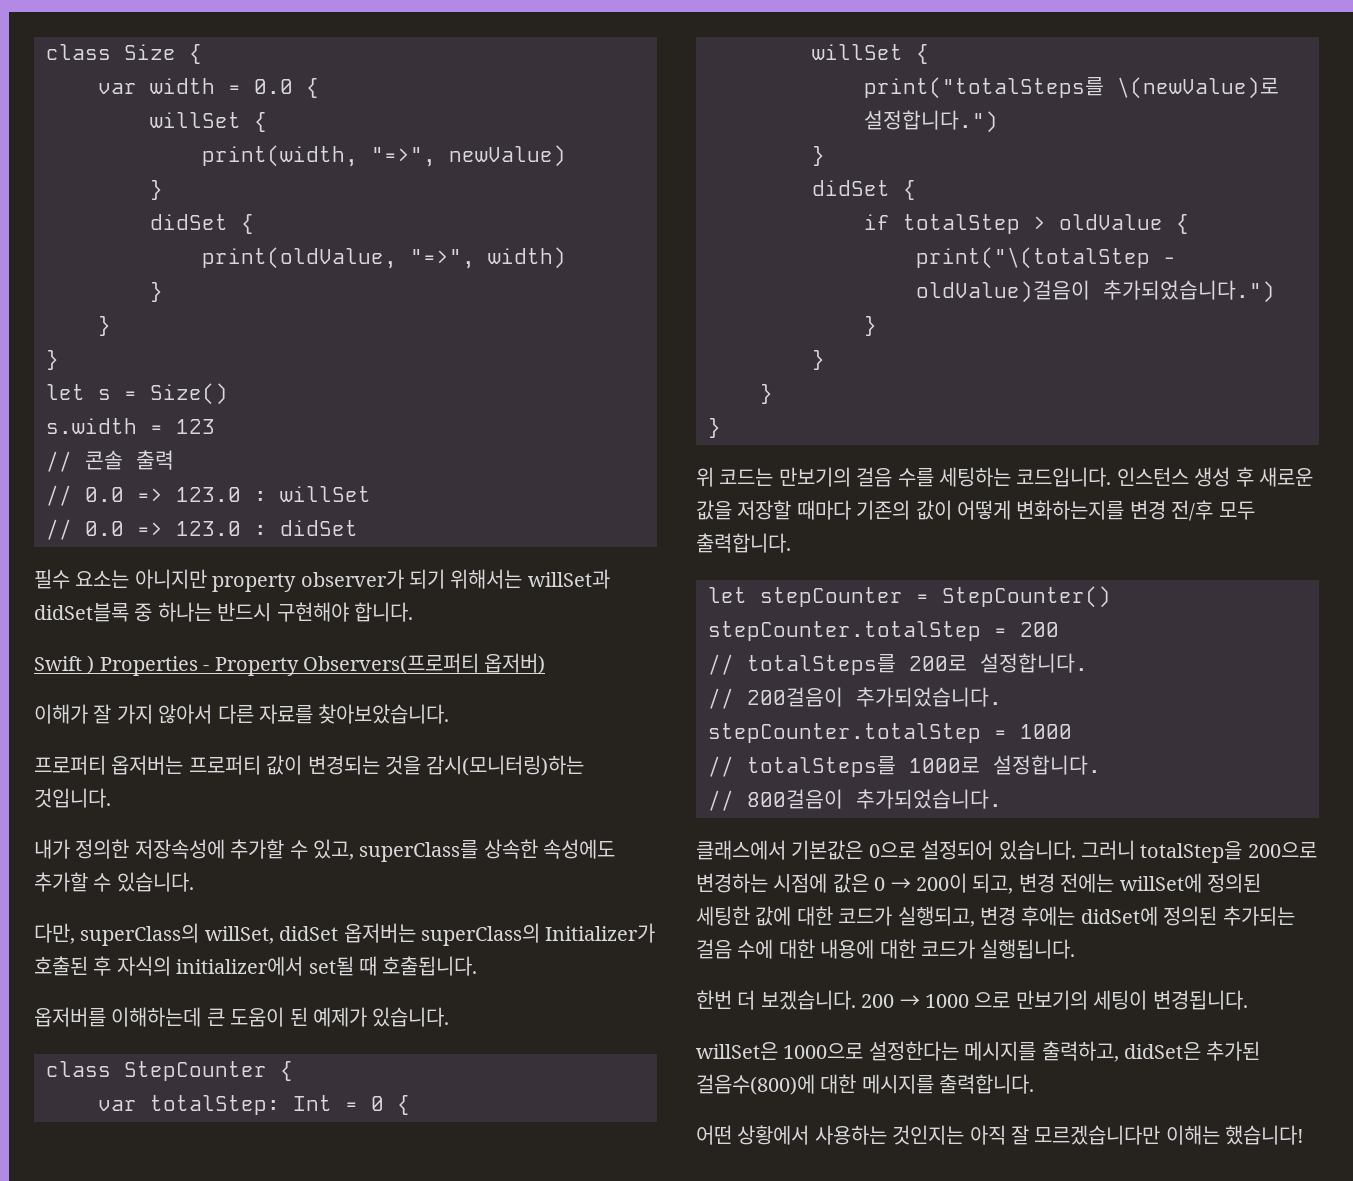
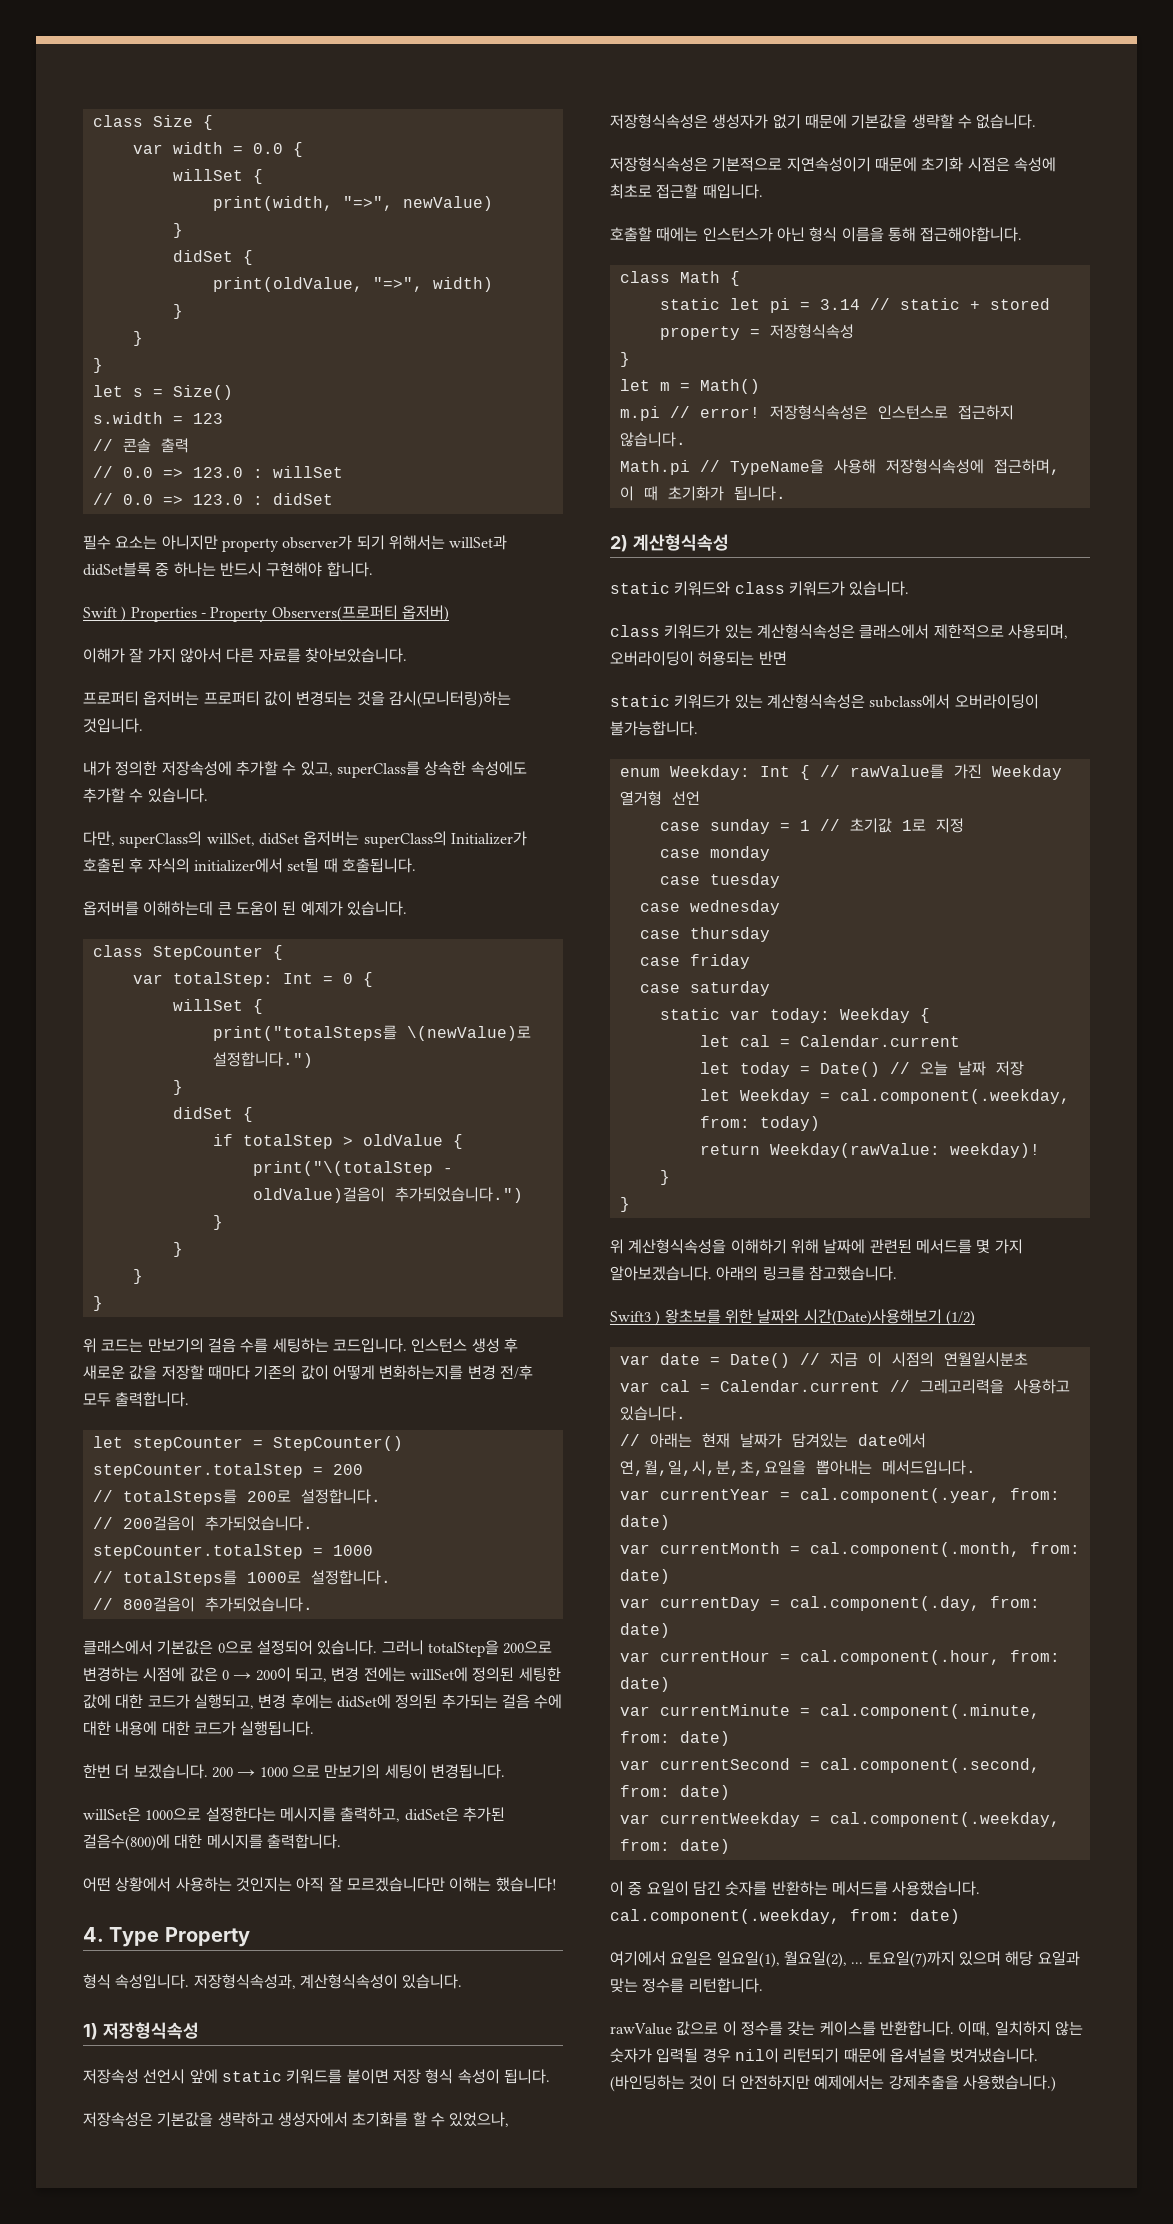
+ 4. Type Property
+ 형식 속성입니다. 저장형식속성과, 계산형식속성이 있습니다.
+ 1) 저장형식속성
+ 저장속성 선언시 앞에 static 키워드를 붙이면 저장 형식 속성이 됩니다.
+ 저장속성은 기본값을 생략하고 생성자에서 초기화를 할 수 있었으나, 저장형식속성은 생성자가 없기 때문에 기본값을 생략할 수 없습니다.
+ 저장형식속성은 기본적으로 지연속성이기 때문에 초기화 시점은 속성에 최초로 접근할 때입니다.
+ 호출할 때에는 인스턴스가 아닌 형식 이름을 통해 접근해야합니다.
+ class Math {
+ static let pi = 3.14 // static + stored property = 저장형식속성
+ }
+ let m = Math()
+ m.pi // error! 저장형식속성은 인스턴스로 접근하지 않습니다.
+ Math.pi // TypeName을 사용해 저장형식속성에 접근하며, 이 때 초기화가 됩니다.
+ 2) 계산형식속성
+ static 키워드와 class 키워드가 있습니다.
+ class 키워드가 있는 계산형식속성은 클래스에서 제한적으로 사용되며, 오버라이딩이 허용되는 반면
+ static 키워드가 있는 계산형식속성은 subclass에서 오버라이딩이 불가능합니다.
+ enum Weekday: Int { // rawValue를 가진 Weekday 열거형 선언
+ case sunday = 1 // 초기값 1로 지정
+ case monday
+ case tuesday
+ case wednesday
+ case thursday
+ case friday
+ case saturday
+ static var today: Weekday {
+ let cal = Calendar.current
+ let today = Date() // 오늘 날짜 저장
+ let Weekday = cal.component(.weekday, from: today)
+ return Weekday(rawValue: weekday)!
+ }
+ }
+ 위 계산형식속성을 이해하기 위해 날짜에 관련된 메서드를 몇 가지 알아보겠습니다. 아래의 링크를 참고했습니다.
+ Swift3 ) 왕초보를 위한 날짜와 시간(Date)사용해보기 (1/2)
+ var date = Date() // 지금 이 시점의 연월일시분초
+ var cal = Calendar.current // 그레고리력을 사용하고 있습니다.
+ // 아래는 현재 날짜가 담겨있는 date에서 연,월,일,시,분,초,요일을 뽑아내는 메서드입니다.
+ var currentYear = cal.component(.year, from: date)
+ var currentMonth = cal.component(.month, from: date)
+ var currentDay = cal.component(.day, from: date)
+ var currentHour = cal.component(.hour, from: date)
+ var currentMinute = cal.component(.minute, from: date)
+ var currentSecond = cal.component(.second, from: date)
+ var currentWeekday = cal.component(.weekday, from: date)
+ 이 중 요일이 담긴 숫자를 반환하는 메서드를 사용했습니다. cal.component(.weekday, from: date)
+ 여기에서 요일은 일요일(1), 월요일(2), ... 토요일(7)까지 있으며 해당 요일과 맞는 정수를 리턴합니다.
+ rawValue 값으로 이 정수를 갖는 케이스를 반환합니다. 이때, 일치하지 않는 숫자가 입력될 경우 nil이 리턴되기 때문에 옵셔널을 벗겨냈습니다. (바인딩하는 것이 더 안전하지만 예제에서는 강제추출을 사용했습니다.)

